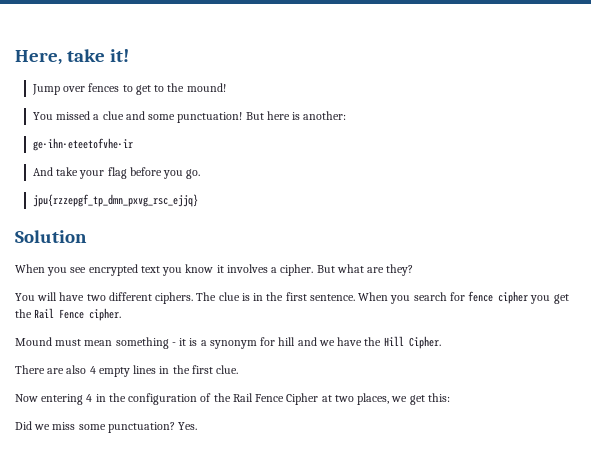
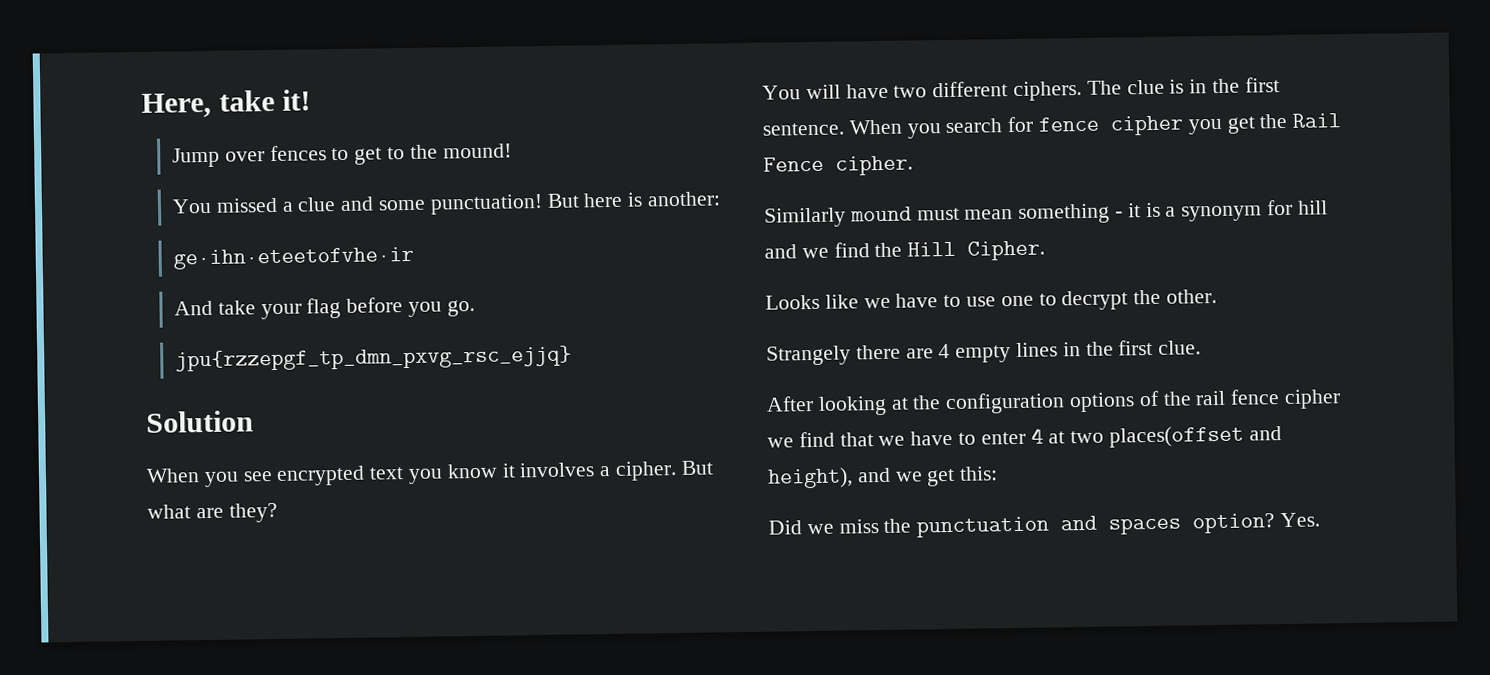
- Mound must mean something - it is a synonym for hill and we have the Hill Cipher.
+ Similarly mound must mean something - it is a synonym for hill and we find the Hill Cipher.
- There are also 4 empty lines in the first clue.
+ Looks like we have to use one to decrypt the other.
+ Strangely there are 4 empty lines in the first clue.
- Now entering 4 in the configuration of the Rail Fence Cipher at two places, we get this:
+ After looking at the configuration options of the rail fence cipher we find that we have to enter 4 at two places(offset and height), and we get this:
- Did we miss some punctuation?
+ Did we miss the punctuation and spaces option?

